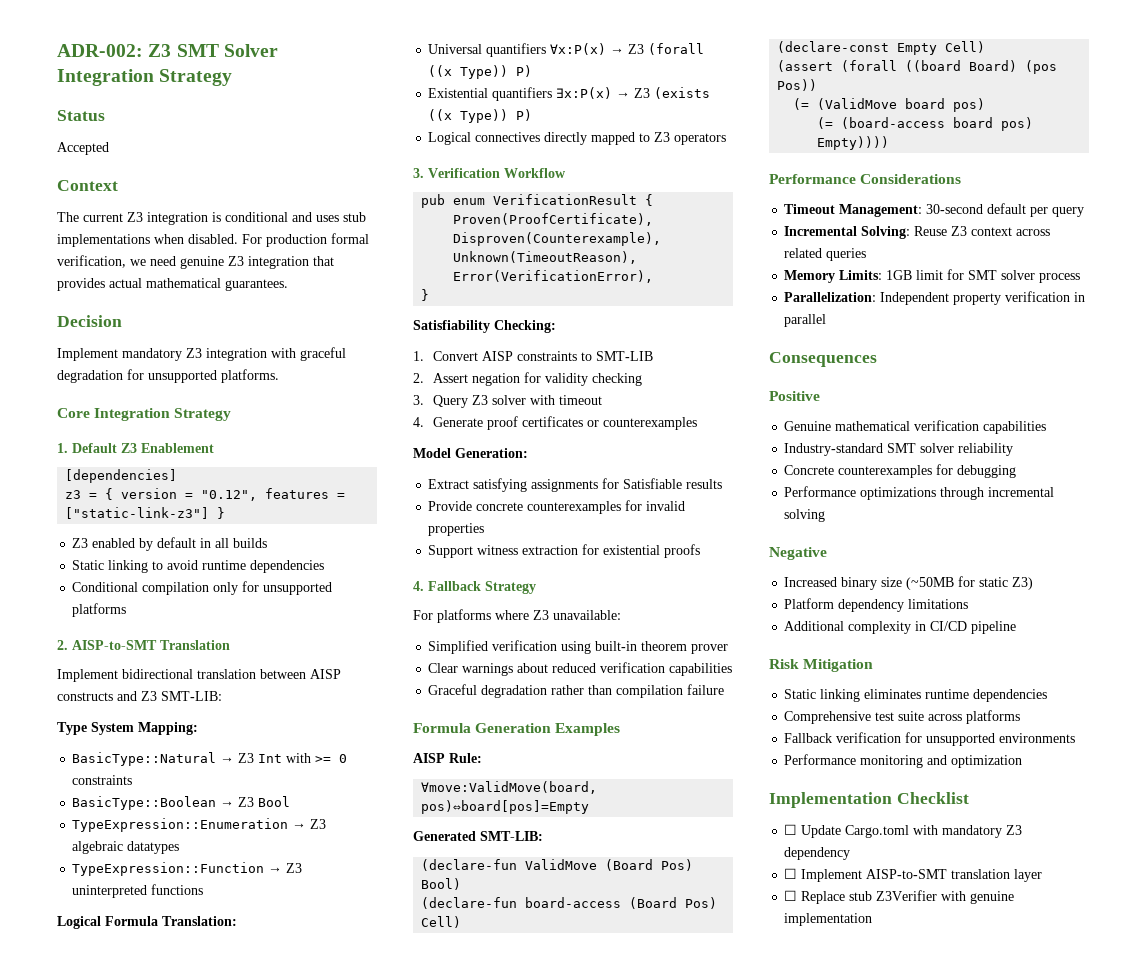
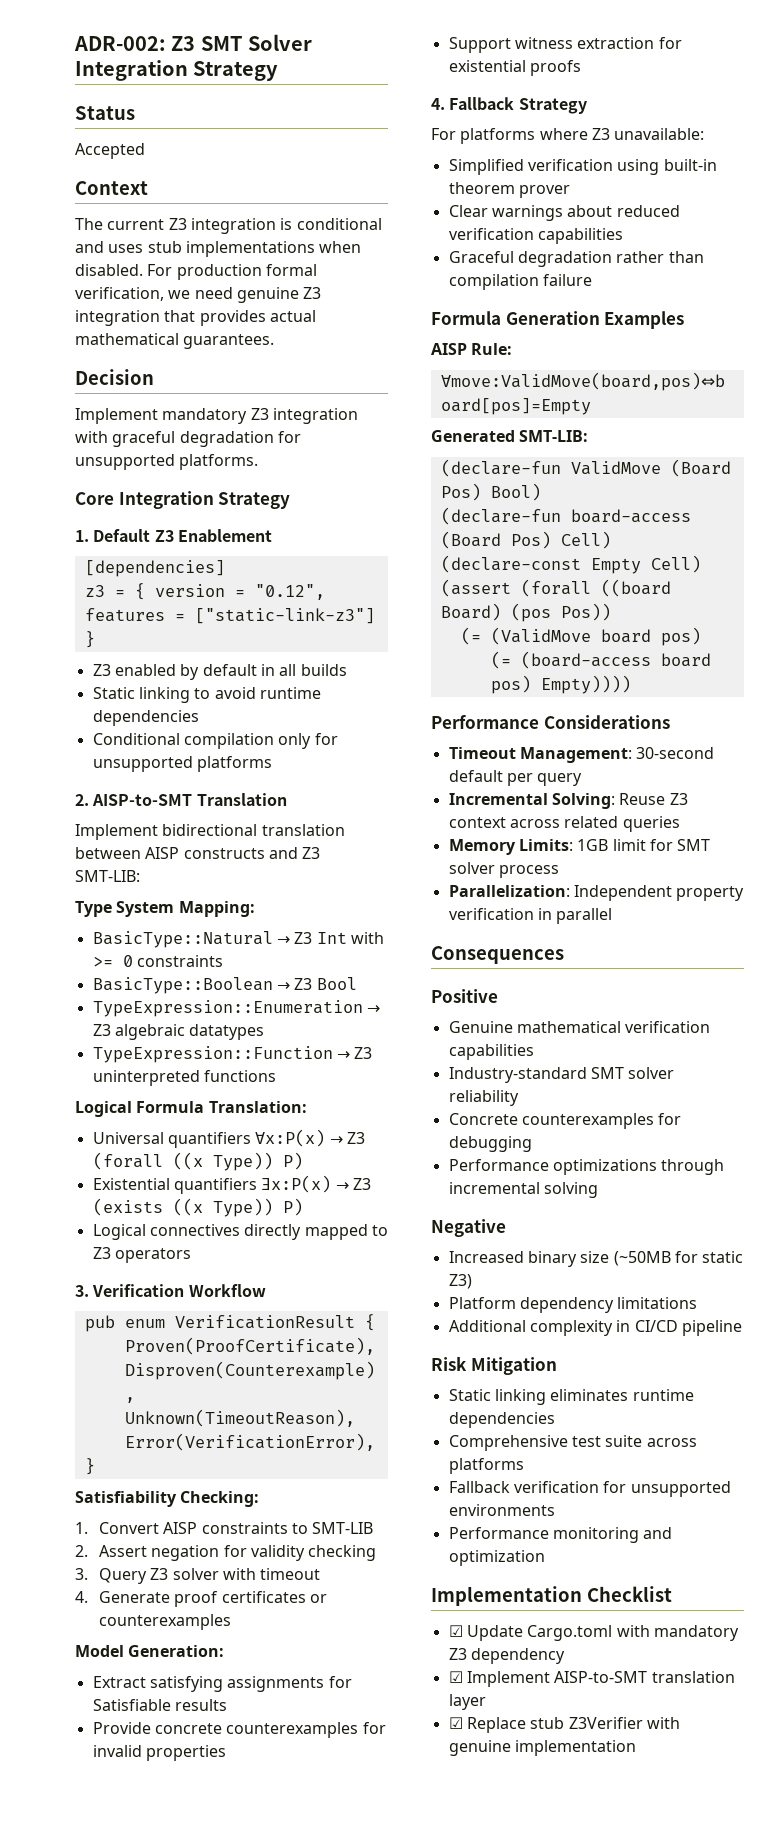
- ☐ Update Cargo.toml with mandatory Z3 dependency
+ ☑ Update Cargo.toml with mandatory Z3 dependency
- ☐ Implement AISP-to-SMT translation layer
+ ☑ Implement AISP-to-SMT translation layer
- ☐ Replace stub Z3Verifier with genuine implementation
+ ☑ Replace stub Z3Verifier with genuine implementation

